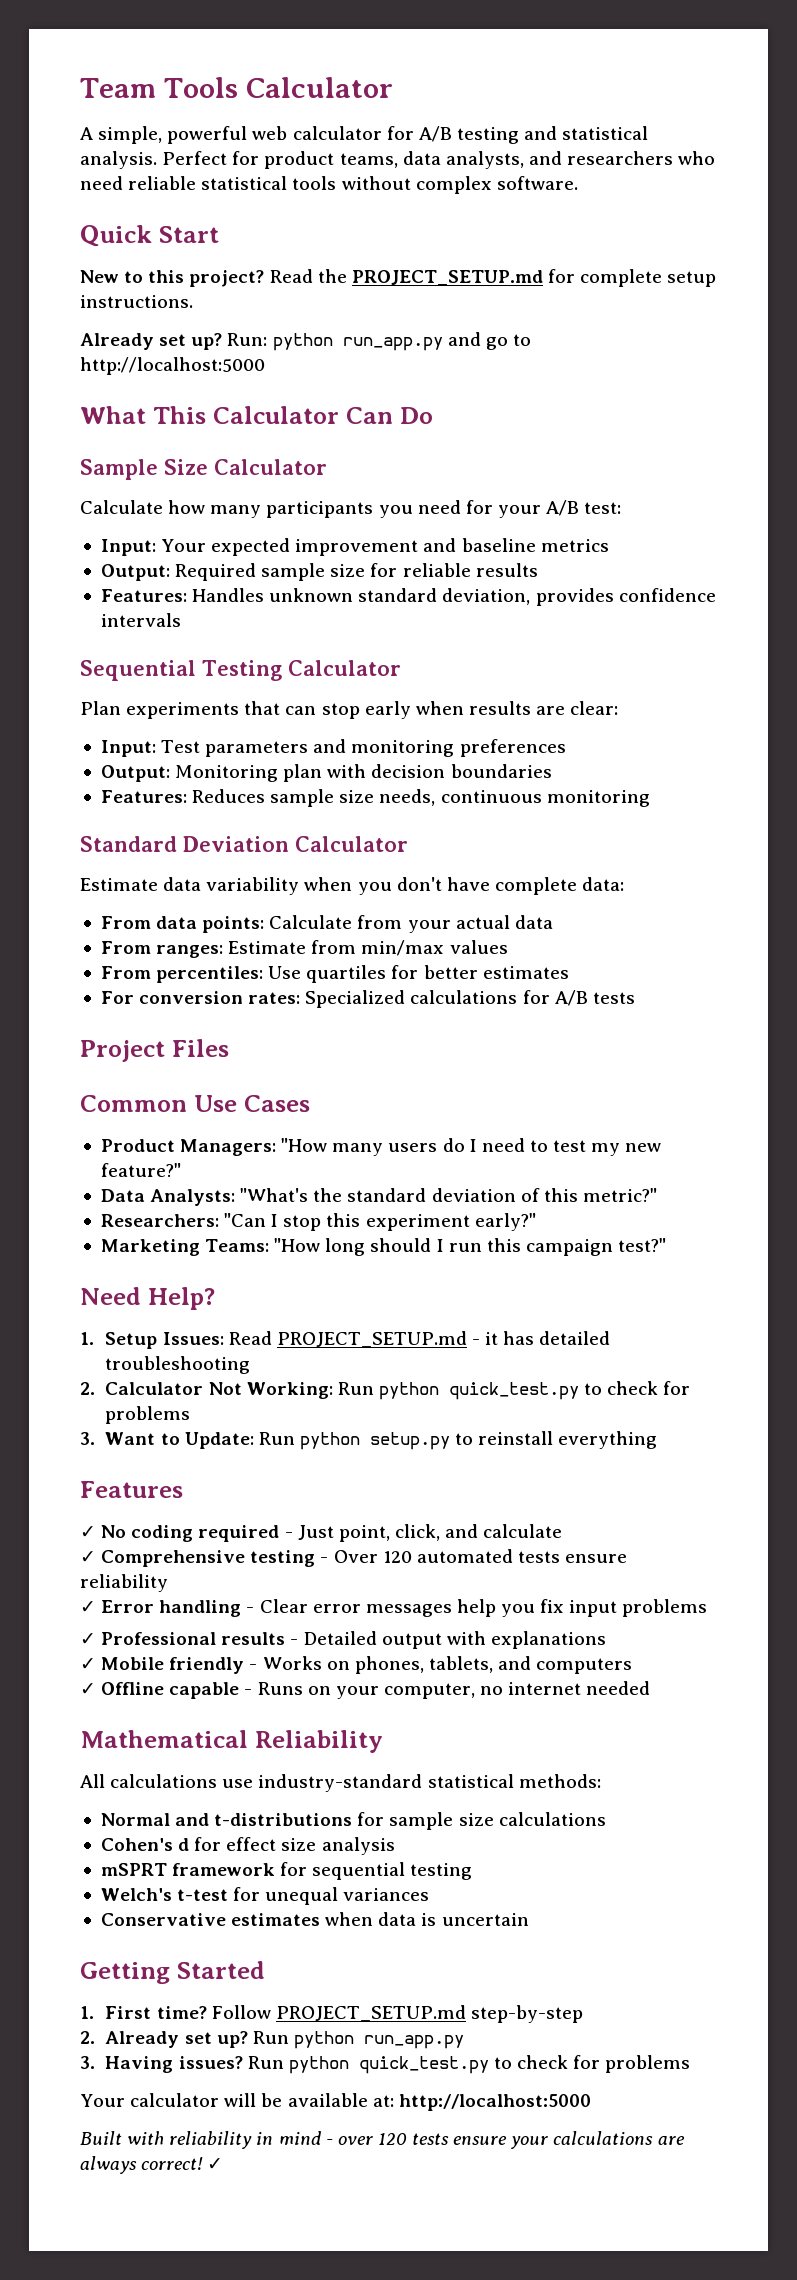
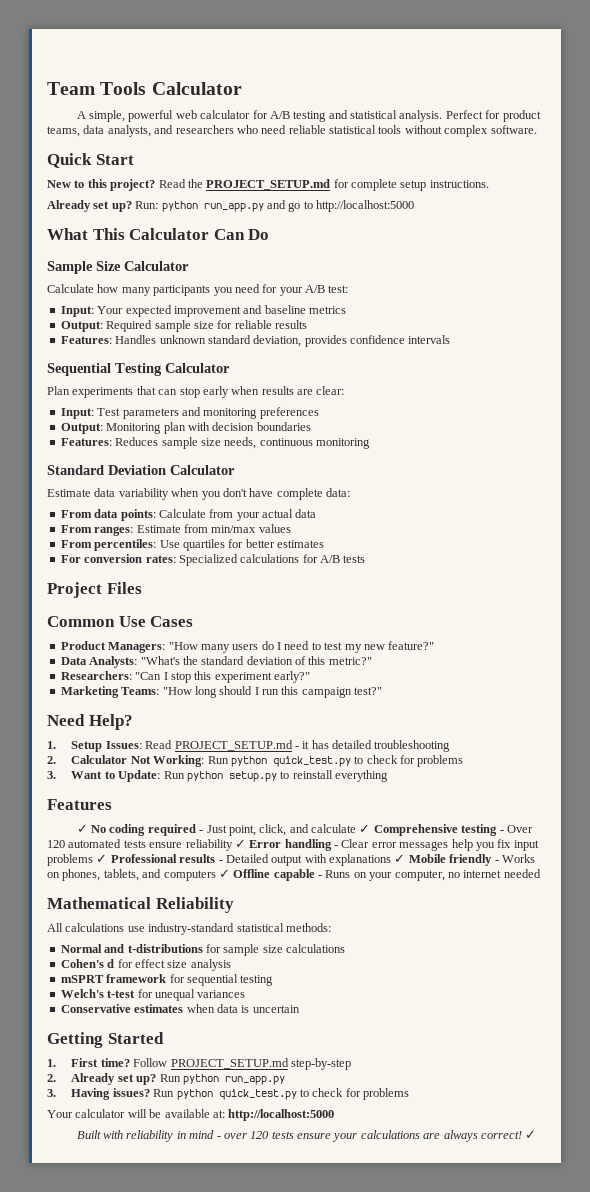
- ✓ No coding required - Just point, click, and calculate
- ✓ Comprehensive testing - Over 120 automated tests ensure reliability
- ✓ Error handling - Clear error messages help you fix input problems
- ✓ Professional results - Detailed output with explanations
- ✓ Mobile friendly - Works on phones, tablets, and computers
- ✓ Offline capable - Runs on your computer, no internet needed
+ ✓ No coding required - Just point, click, and calculate ✓ Comprehensive testing - Over 120 automated tests ensure reliability ✓ Error handling - Clear error messages help you fix input problems ✓ Professional results - Detailed output with explanations ✓ Mobile friendly - Works on phones, tablets, and computers ✓ Offline capable - Runs on your computer, no internet needed

